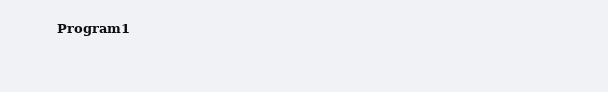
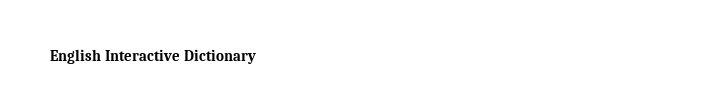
- Program1
+ English Interactive Dictionary

